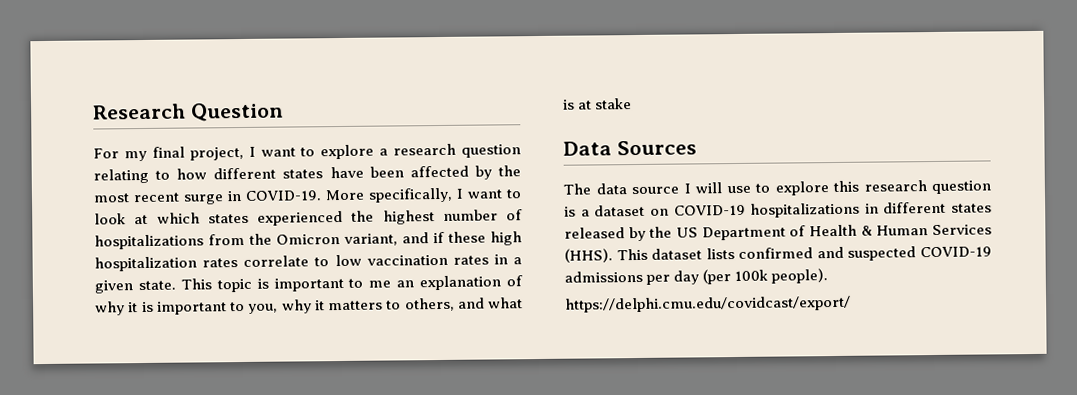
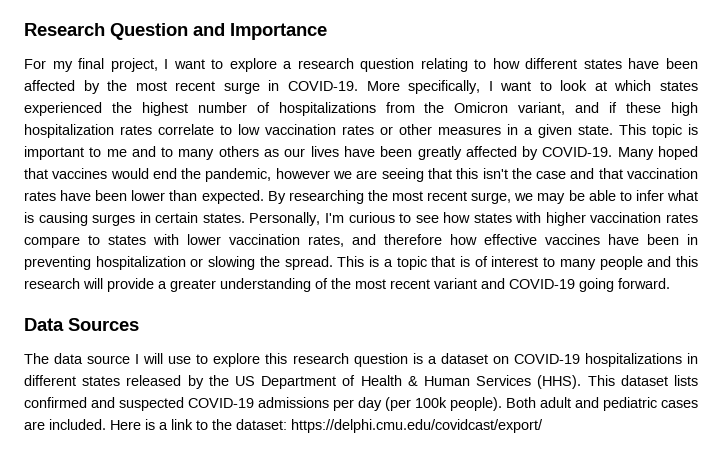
- Research Question
+ Research Question and Importance
- More specifically, I want to look at which states experienced the highest number of hospitalizations from the Omicron variant, and if these high hospitalization rates correlate to low vaccination rates in a given state.
+ More specifically, I want to look at which states experienced the highest number of hospitalizations from the Omicron variant, and if these high hospitalization rates correlate to low vaccination rates or other measures in a given state.
- This topic is important to me an explanation of why it is important to you, why it matters to others, and what is at stake
+ This topic is important to me and to many others as our lives have been greatly affected by COVID-19. Many hoped that vaccines would end the pandemic, however we are seeing that this isn't the case and that vaccination rates have been lower than expected. By researching the most recent surge, we may be able to infer what is causing surges in certain states. Personally, I'm curious to see how states with higher vaccination rates compare to states with lower vaccination rates, and therefore how effective vaccines have been in preventing hospitalization or slowing the spread. This is a topic that is of interest to many people and this research will provide a greater understanding of the most recent variant and COVID-19 going forward.
- This dataset lists confirmed and suspected COVID-19 admissions per day (per 100k people).
- https://delphi.cmu.edu/covidcast/export/
+ This dataset lists confirmed and suspected COVID-19 admissions per day (per 100k people). Both adult and pediatric cases are included. Here is a link to the dataset: https://delphi.cmu.edu/covidcast/export/

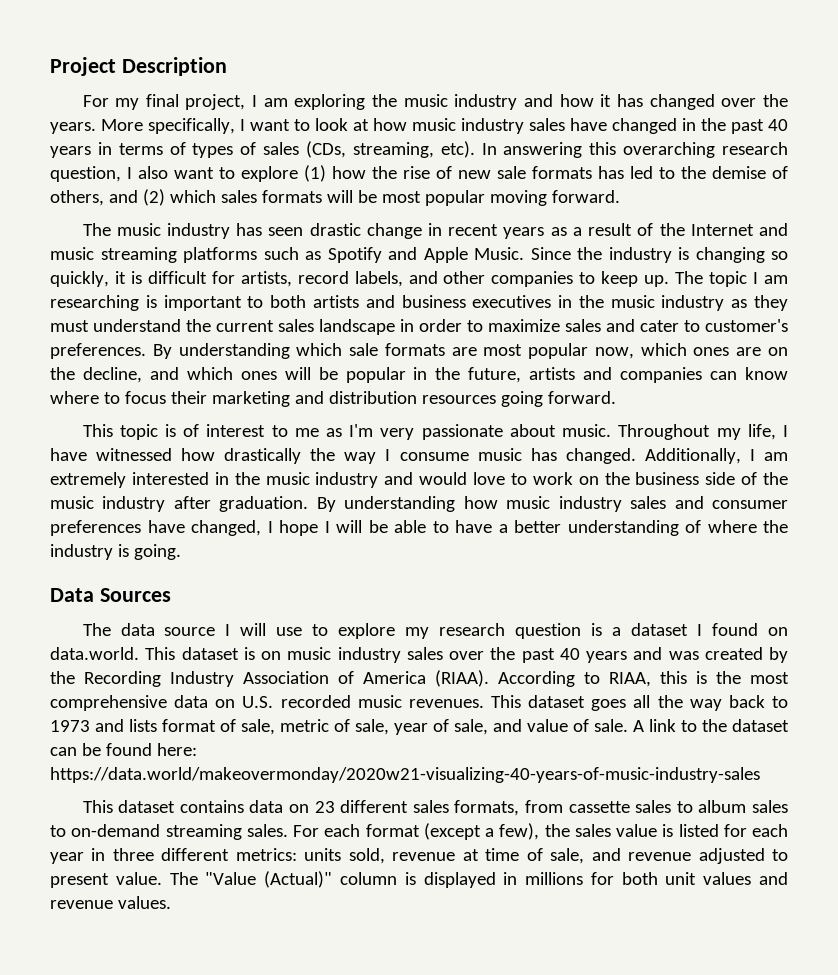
- Research Question and Importance
+ Project Description
- For my final project, I want to explore a research question relating to how different states have been affected by the most recent surge in COVID-19.
+ For my final project, I am exploring the music industry and how it has changed over the years.
- More specifically, I want to look at which states experienced the highest number of hospitalizations from the Omicron variant, and if these high hospitalization rates correlate to low vaccination rates or other measures in a given state. This topic is important to me and to many others as our lives have been greatly affected by COVID-19. Many hoped that vaccines would end the pandemic, however we are seeing that this isn't the case and that vaccination rates have been lower than expected. By researching the most recent surge, we may be able to infer what is causing surges in certain states. Personally, I'm curious to see how states with higher vaccination rates compare to states with lower vaccination rates, and therefore how effective vaccines have been in preventing hospitalization or slowing the spread. This is a topic that is of interest to many people and this research will provide a greater understanding of the most recent variant and COVID-19 going forward.
+ More specifically, I want to look at how music industry sales have changed in the past 40 years in terms of types of sales (CDs, streaming, etc). In answering this overarching research question, I also want to explore (1) how the rise of new sale formats has led to the demise of others, and (2) which sales formats will be most popular moving forward.
+ The music industry has seen drastic change in recent years as a result of the Internet and music streaming platforms such as Spotify and Apple Music. Since the industry is changing so quickly, it is difficult for artists, record labels, and other companies to keep up. The topic I am researching is important to both artists and business executives in the music industry as they must understand the current sales landscape in order to maximize sales and cater to customer's preferences. By understanding which sale formats are most popular now, which ones are on the decline, and which ones will be popular in the future, artists and companies can know where to focus their marketing and distribution resources going forward.
+ This topic is of interest to me as I'm very passionate about music. Throughout my life, I have witnessed how drastically the way I consume music has changed. Additionally, I am extremely interested in the music industry and would love to work on the business side of the music industry after graduation. By understanding how music industry sales and consumer preferences have changed, I hope I will be able to have a better understanding of where the industry is going.
- The data source I will use to explore this research question is a dataset on COVID-19 hospitalizations in different states released by the US Department of Health & Human Services (HHS). This dataset lists confirmed and suspected COVID-19 admissions per day (per 100k people). Both adult and pediatric cases are included. Here is a link to the dataset: https://delphi.cmu.edu/covidcast/export/
+ The data source I will use to explore my research question is a dataset I found on data.world. This dataset is on music industry sales over the past 40 years and was created by the Recording Industry Association of America (RIAA). According to RIAA, this is the most comprehensive data on U.S. recorded music revenues. This dataset goes all the way back to 1973 and lists format of sale, metric of sale, year of sale, and value of sale. A link to the dataset can be found here: https://data.world/makeovermonday/2020w21-visualizing-40-years-of-music-industry-sales
+ This dataset contains data on 23 different sales formats, from cassette sales to album sales to on-demand streaming sales. For each format (except a few), the sales value is listed for each year in three different metrics: units sold, revenue at time of sale, and revenue adjusted to present value. The "Value (Actual)" column is displayed in millions for both unit values and revenue values.

